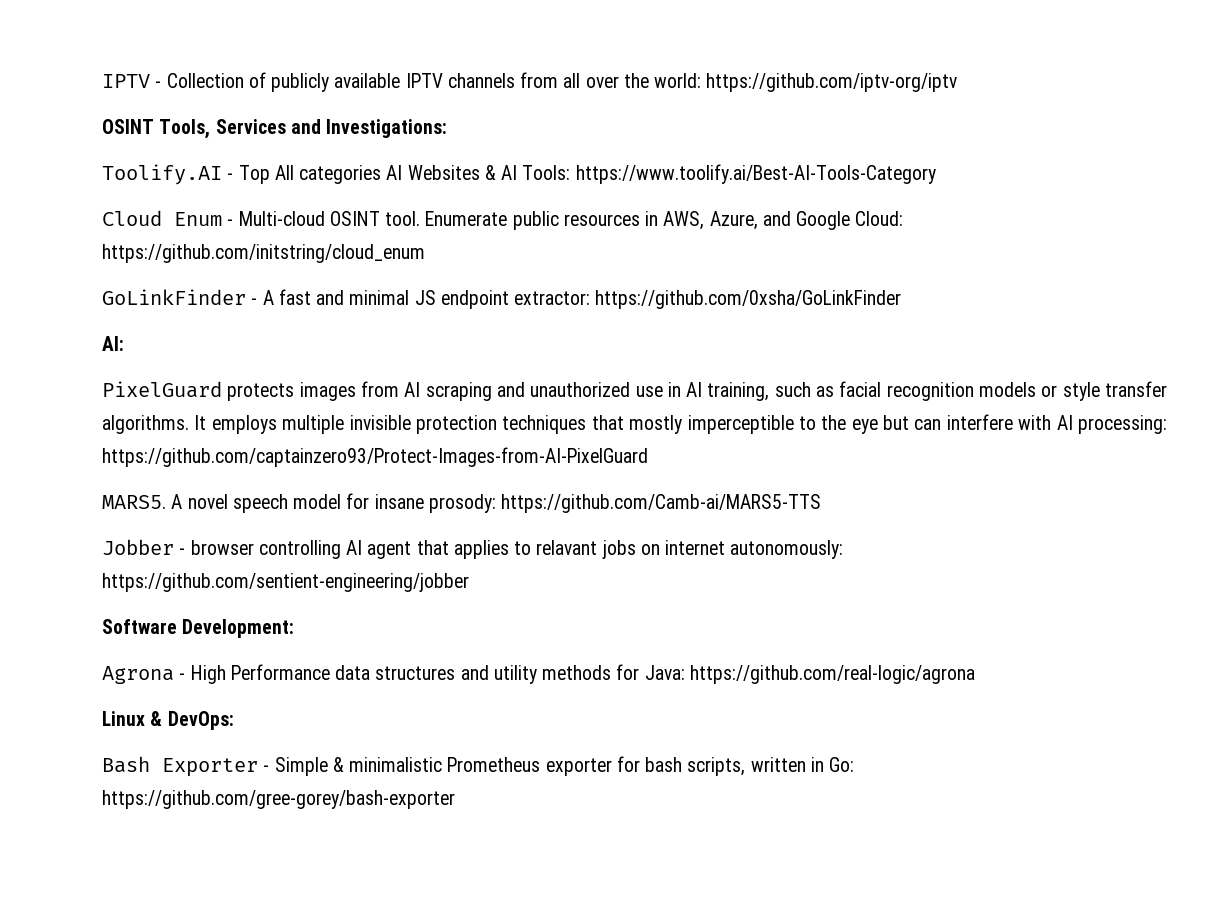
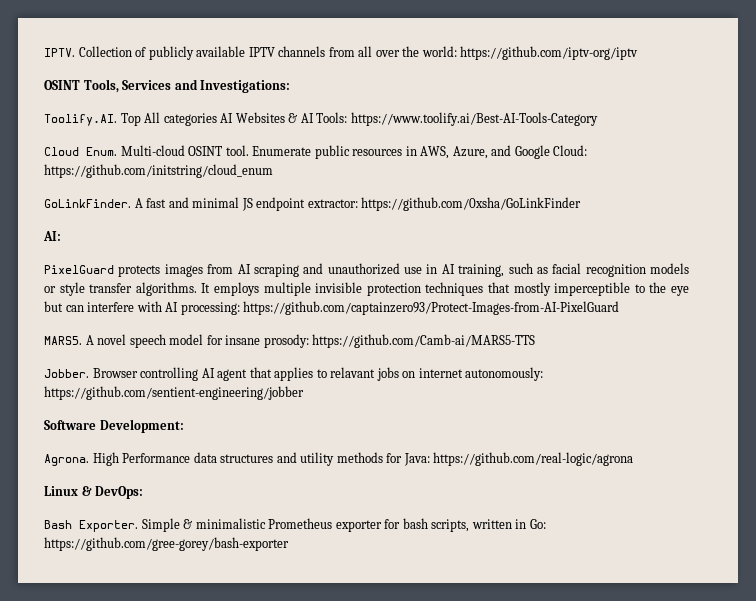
- IPTV - Collection of publicly available IPTV channels from all over the world: https://github.com/iptv-org/iptv
+ IPTV. Collection of publicly available IPTV channels from all over the world: https://github.com/iptv-org/iptv
- Toolify.AI - Top All categories AI Websites & AI Tools: https://www.toolify.ai/Best-AI-Tools-Category
+ Toolify.AI. Top All categories AI Websites & AI Tools: https://www.toolify.ai/Best-AI-Tools-Category
- Cloud Enum - Multi-cloud OSINT tool.
+ Cloud Enum. Multi-cloud OSINT tool.
- GoLinkFinder - A fast and minimal JS endpoint extractor: https://github.com/0xsha/GoLinkFinder
+ GoLinkFinder. A fast and minimal JS endpoint extractor: https://github.com/0xsha/GoLinkFinder
- Jobber - browser controlling AI agent that applies to relavant jobs on internet autonomously: https://github.com/sentient-engineering/jobber
+ Jobber. Browser controlling AI agent that applies to relavant jobs on internet autonomously: https://github.com/sentient-engineering/jobber
- Agrona - High Performance data structures and utility methods for Java: https://github.com/real-logic/agrona
+ Agrona. High Performance data structures and utility methods for Java: https://github.com/real-logic/agrona
- Bash Exporter - Simple & minimalistic Prometheus exporter for bash scripts, written in Go: https://github.com/gree-gorey/bash-exporter
+ Bash Exporter. Simple & minimalistic Prometheus exporter for bash scripts, written in Go: https://github.com/gree-gorey/bash-exporter

